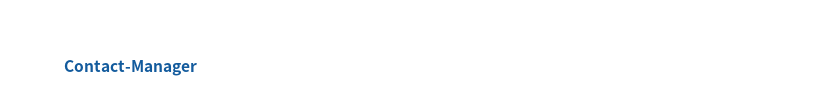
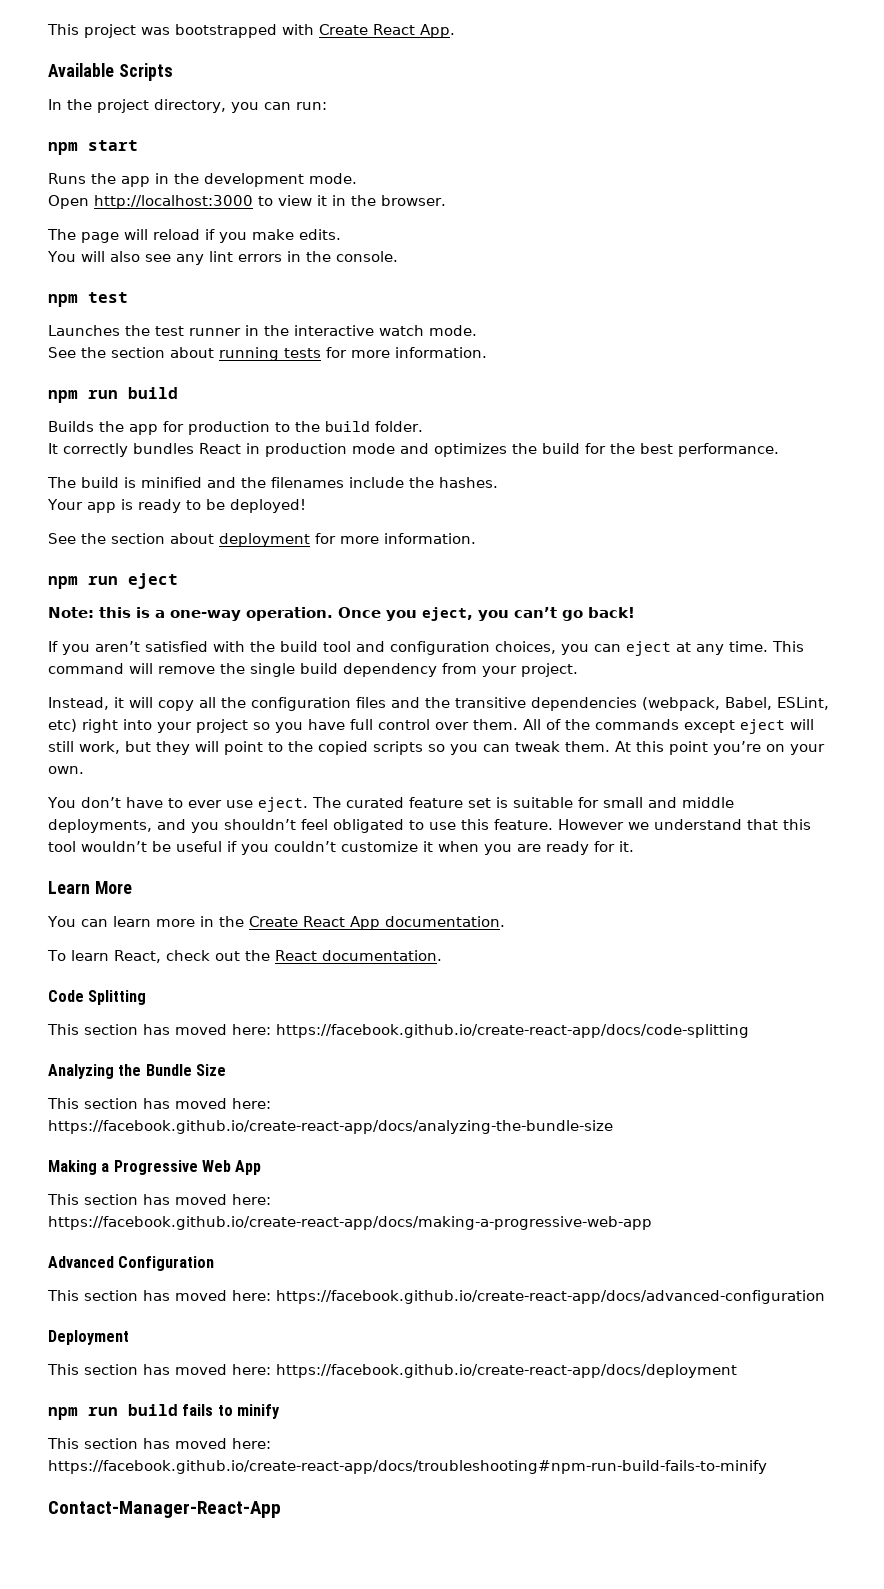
- Contact-Manager
+ This project was bootstrapped with Create React App.
+ Available Scripts
+ In the project directory, you can run:
+ npm start
+ Runs the app in the development mode.
+ Open http://localhost:3000 to view it in the browser.
+ The page will reload if you make edits.
+ You will also see any lint errors in the console.
+ npm test
+ Launches the test runner in the interactive watch mode.
+ See the section about running tests for more information.
+ npm run build
+ Builds the app for production to the build folder.
+ It correctly bundles React in production mode and optimizes the build for the best performance.
+ The build is minified and the filenames include the hashes.
+ Your app is ready to be deployed!
+ See the section about deployment for more information.
+ npm run eject
+ Note: this is a one-way operation. Once you eject, you can’t go back!
+ If you aren’t satisfied with the build tool and configuration choices, you can eject at any time. This command will remove the single build dependency from your project.
+ Instead, it will copy all the configuration files and the transitive dependencies (webpack, Babel, ESLint, etc) right into your project so you have full control over them. All of the commands except eject will still work, but they will point to the copied scripts so you can tweak them. At this point you’re on your own.
+ You don’t have to ever use eject. The curated feature set is suitable for small and middle deployments, and you shouldn’t feel obligated to use this feature. However we understand that this tool wouldn’t be useful if you couldn’t customize it when you are ready for it.
+ Learn More
+ You can learn more in the Create React App documentation.
+ To learn React, check out the React documentation.
+ Code Splitting
+ This section has moved here: https://facebook.github.io/create-react-app/docs/code-splitting
+ Analyzing the Bundle Size
+ This section has moved here: https://facebook.github.io/create-react-app/docs/analyzing-the-bundle-size
+ Making a Progressive Web App
+ This section has moved here: https://facebook.github.io/create-react-app/docs/making-a-progressive-web-app
+ Advanced Configuration
+ This section has moved here: https://facebook.github.io/create-react-app/docs/advanced-configuration
+ Deployment
+ This section has moved here: https://facebook.github.io/create-react-app/docs/deployment
+ npm run build fails to minify
+ This section has moved here: https://facebook.github.io/create-react-app/docs/troubleshooting#npm-run-build-fails-to-minify
+ Contact-Manager-React-App

